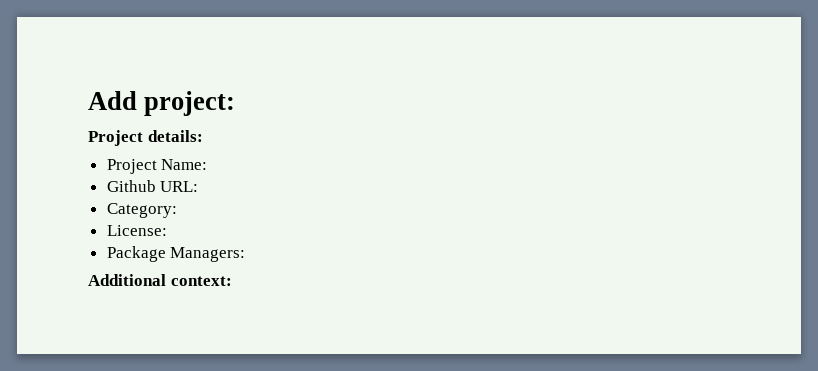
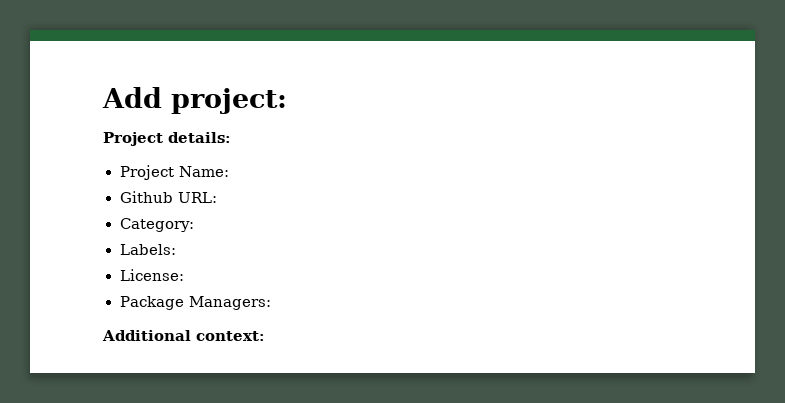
+ Labels:

